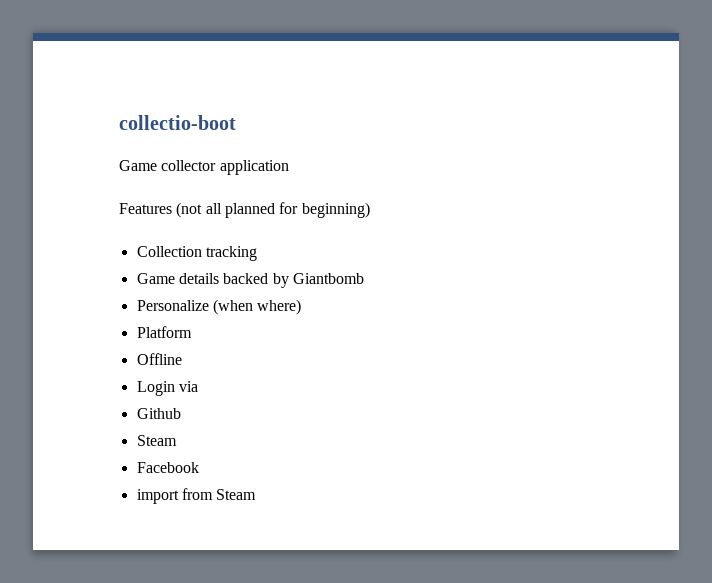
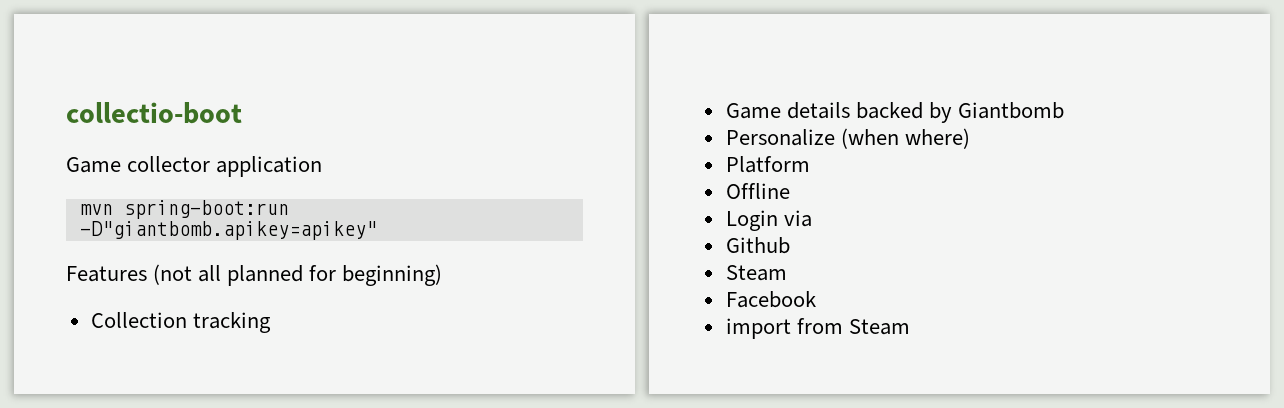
+ mvn spring-boot:run -D"giantbomb.apikey=apikey"

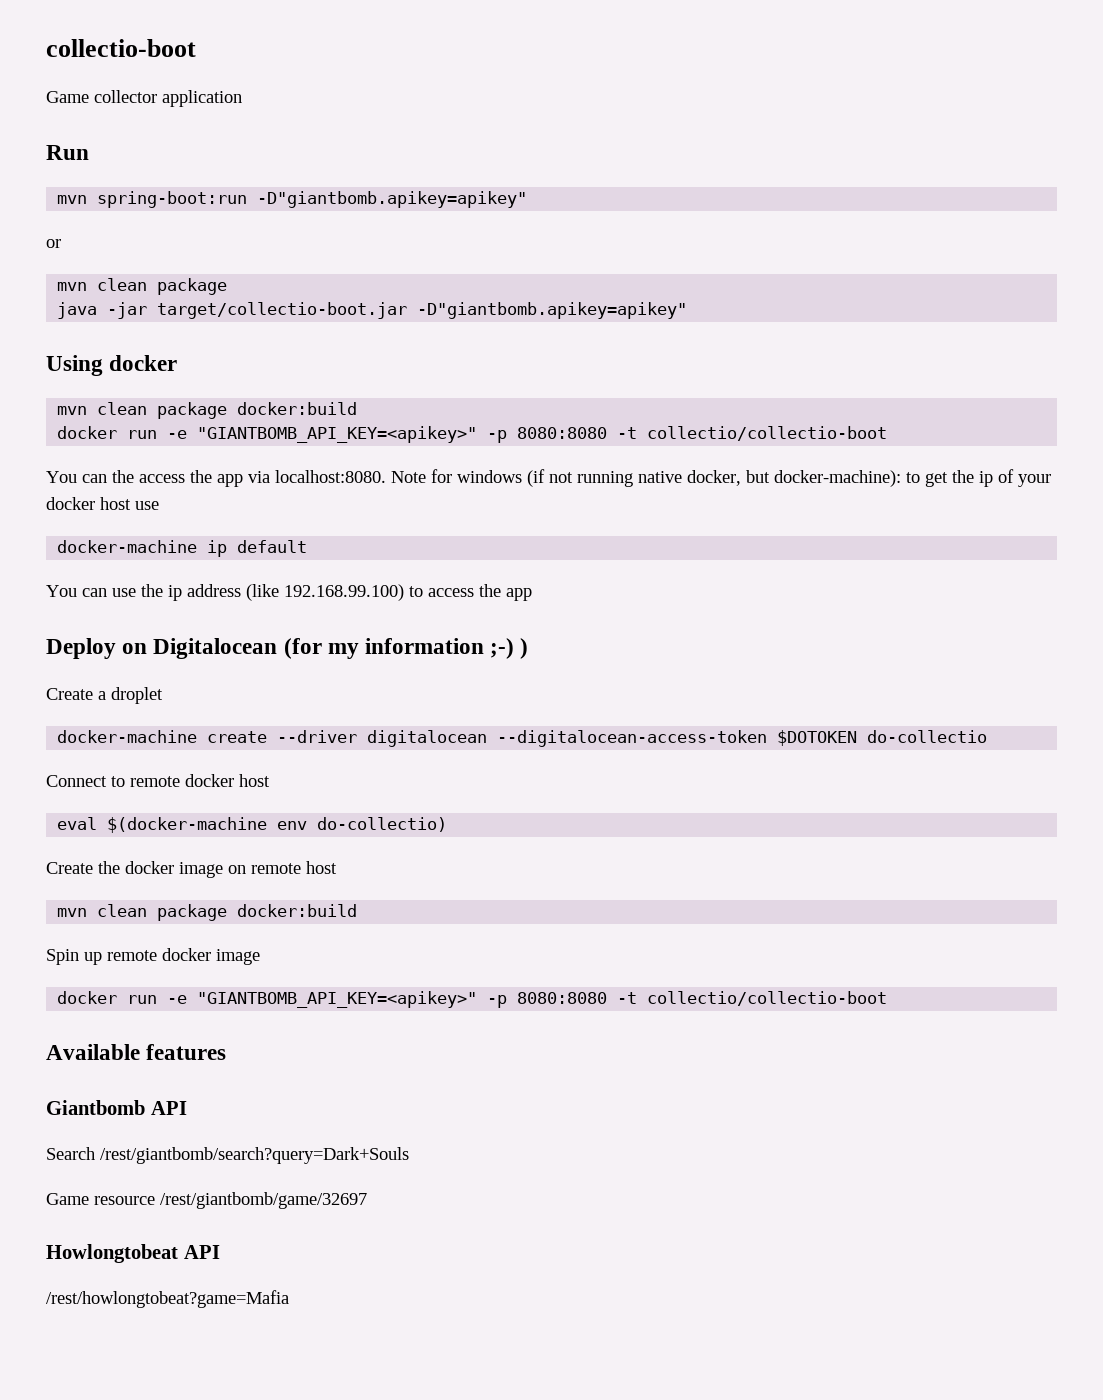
+ Run
- Features (not all planned for beginning)
- Collection tracking
- Game details backed by Giantbomb
- Personalize (when where)
- Platform
- Offline
- Login via
- Github
- Steam
- Facebook
- import from Steam
+ or
+ mvn clean package
+ java -jar target/collectio-boot.jar -D"giantbomb.apikey=apikey"
+ Using docker
+ mvn clean package docker:build
+ docker run -e "GIANTBOMB_API_KEY=<apikey>" -p 8080:8080 -t collectio/collectio-boot
+ You can the access the app via localhost:8080. Note for windows (if not running native docker, but docker-machine): to get the ip of your docker host use
+ docker-machine ip default
+ You can use the ip address (like 192.168.99.100) to access the app
+ Deploy on Digitalocean (for my information ;-) )
+ Create a droplet
+ docker-machine create --driver digitalocean --digitalocean-access-token $DOTOKEN do-collectio
+ Connect to remote docker host
+ eval $(docker-machine env do-collectio)
+ Create the docker image on remote host
+ mvn clean package docker:build
+ Spin up remote docker image
+ docker run -e "GIANTBOMB_API_KEY=<apikey>" -p 8080:8080 -t collectio/collectio-boot
+ Available features
+ Giantbomb API
+ Search /rest/giantbomb/search?query=Dark+Souls
+ Game resource /rest/giantbomb/game/32697
+ Howlongtobeat API
+ /rest/howlongtobeat?game=Mafia

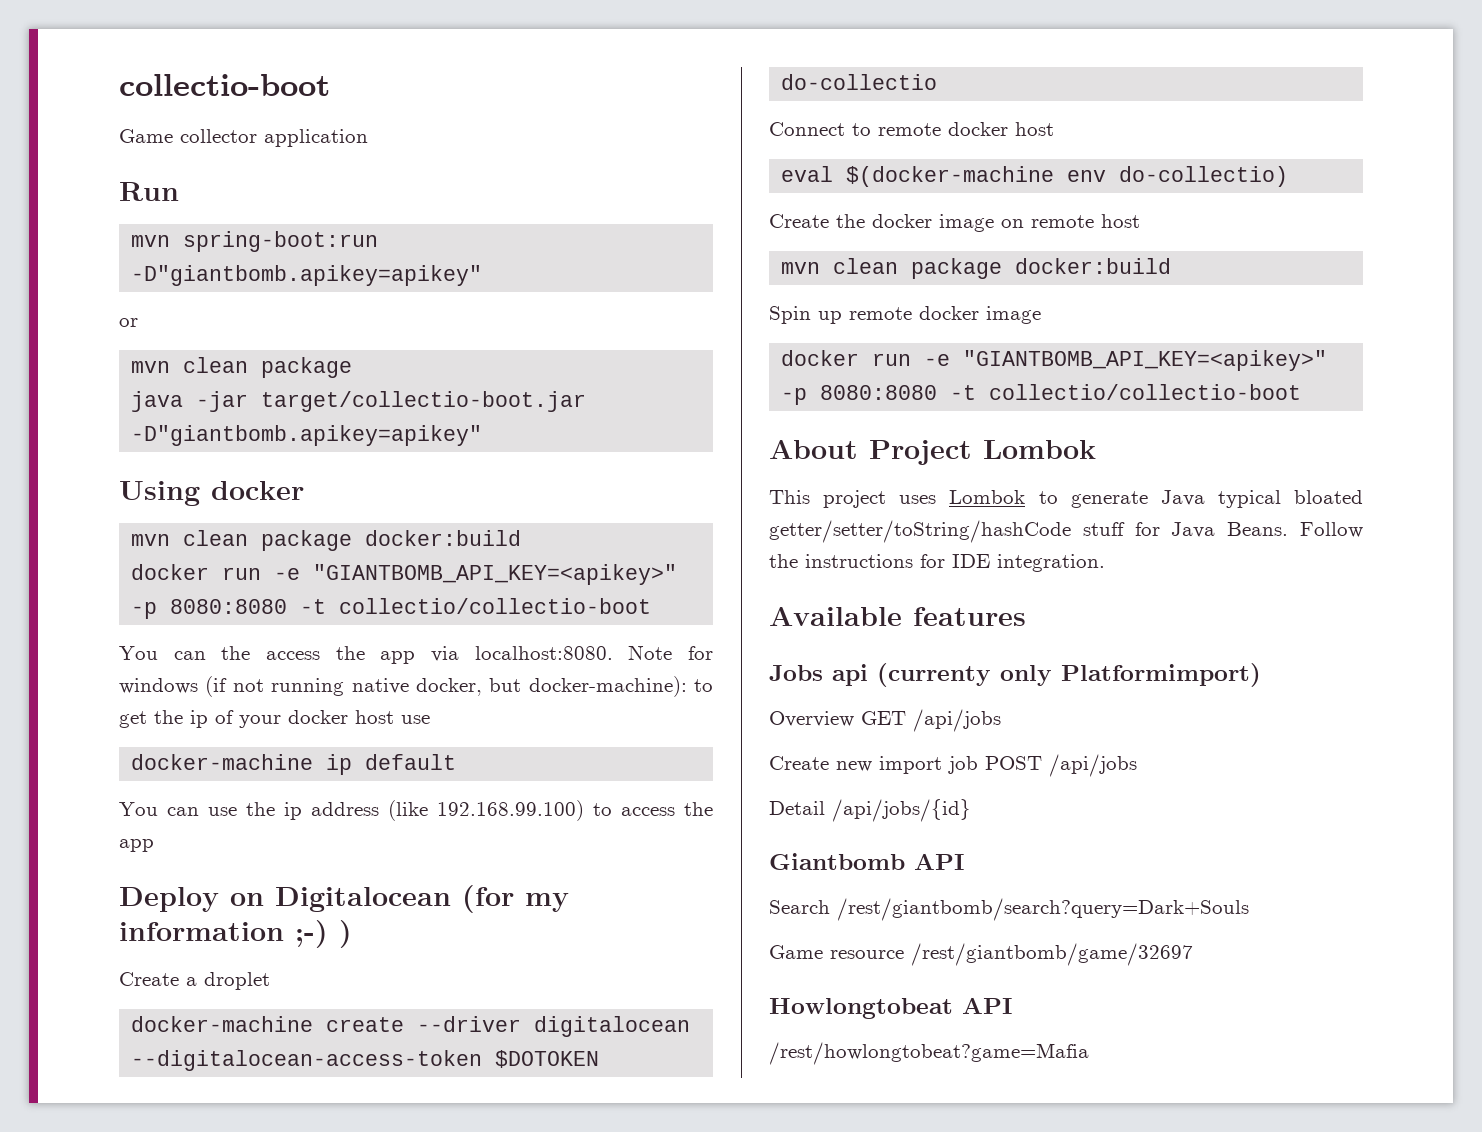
+ About Project Lombok
+ This project uses Lombok to generate Java typical bloated getter/setter/toString/hashCode stuff for Java Beans. Follow the instructions for IDE integration.
  Available features
+ Jobs api (currenty only Platformimport)
+ Overview GET /api/jobs
+ Create new import job POST /api/jobs
+ Detail /api/jobs/{id}

